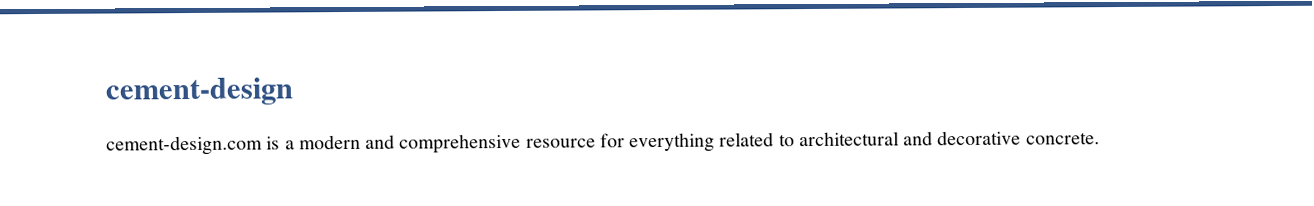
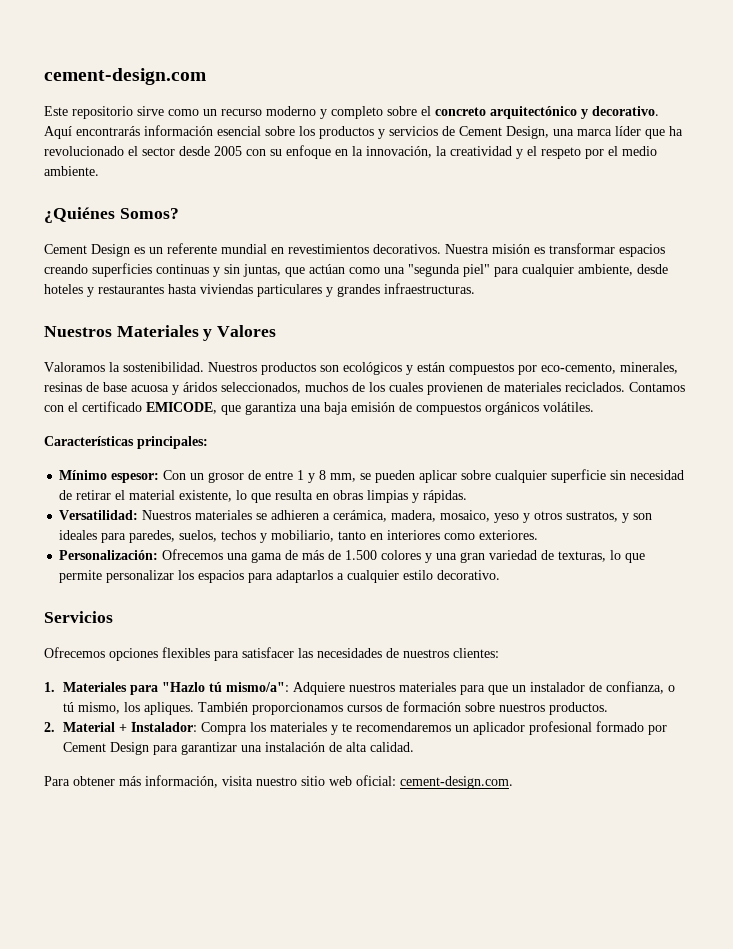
- cement-design
- cement-design.com is a modern and comprehensive resource for everything related to architectural and decorative concrete.
+ cement-design.com
+ Este repositorio sirve como un recurso moderno y completo sobre el concreto arquitectónico y decorativo. Aquí encontrarás información esencial sobre los productos y servicios de Cement Design, una marca líder que ha revolucionado el sector desde 2005 con su enfoque en la innovación, la creatividad y el respeto por el medio ambiente.
+ ¿Quiénes Somos?
+ Cement Design es un referente mundial en revestimientos decorativos. Nuestra misión es transformar espacios creando superficies continuas y sin juntas, que actúan como una "segunda piel" para cualquier ambiente, desde hoteles y restaurantes hasta viviendas particulares y grandes infraestructuras.
+ Nuestros Materiales y Valores
+ Valoramos la sostenibilidad. Nuestros productos son ecológicos y están compuestos por eco-cemento, minerales, resinas de base acuosa y áridos seleccionados, muchos de los cuales provienen de materiales reciclados. Contamos con el certificado EMICODE, que garantiza una baja emisión de compuestos orgánicos volátiles.
+ Características principales:
+ Mínimo espesor: Con un grosor de entre 1 y 8 mm, se pueden aplicar sobre cualquier superficie sin necesidad de retirar el material existente, lo que resulta en obras limpias y rápidas.
+ Versatilidad: Nuestros materiales se adhieren a cerámica, madera, mosaico, yeso y otros sustratos, y son ideales para paredes, suelos, techos y mobiliario, tanto en interiores como exteriores.
+ Personalización: Ofrecemos una gama de más de 1.500 colores y una gran variedad de texturas, lo que permite personalizar los espacios para adaptarlos a cualquier estilo decorativo.
+ Servicios
+ Ofrecemos opciones flexibles para satisfacer las necesidades de nuestros clientes:
+ 1. Materiales para "Hazlo tú mismo/a": Adquiere nuestros materiales para que un instalador de confianza, o tú mismo, los apliques. También proporcionamos cursos de formación sobre nuestros productos.
+ 2. Material + Instalador: Compra los materiales y te recomendaremos un aplicador profesional formado por Cement Design para garantizar una instalación de alta calidad.
+ Para obtener más información, visita nuestro sitio web oficial: cement-design.com.

